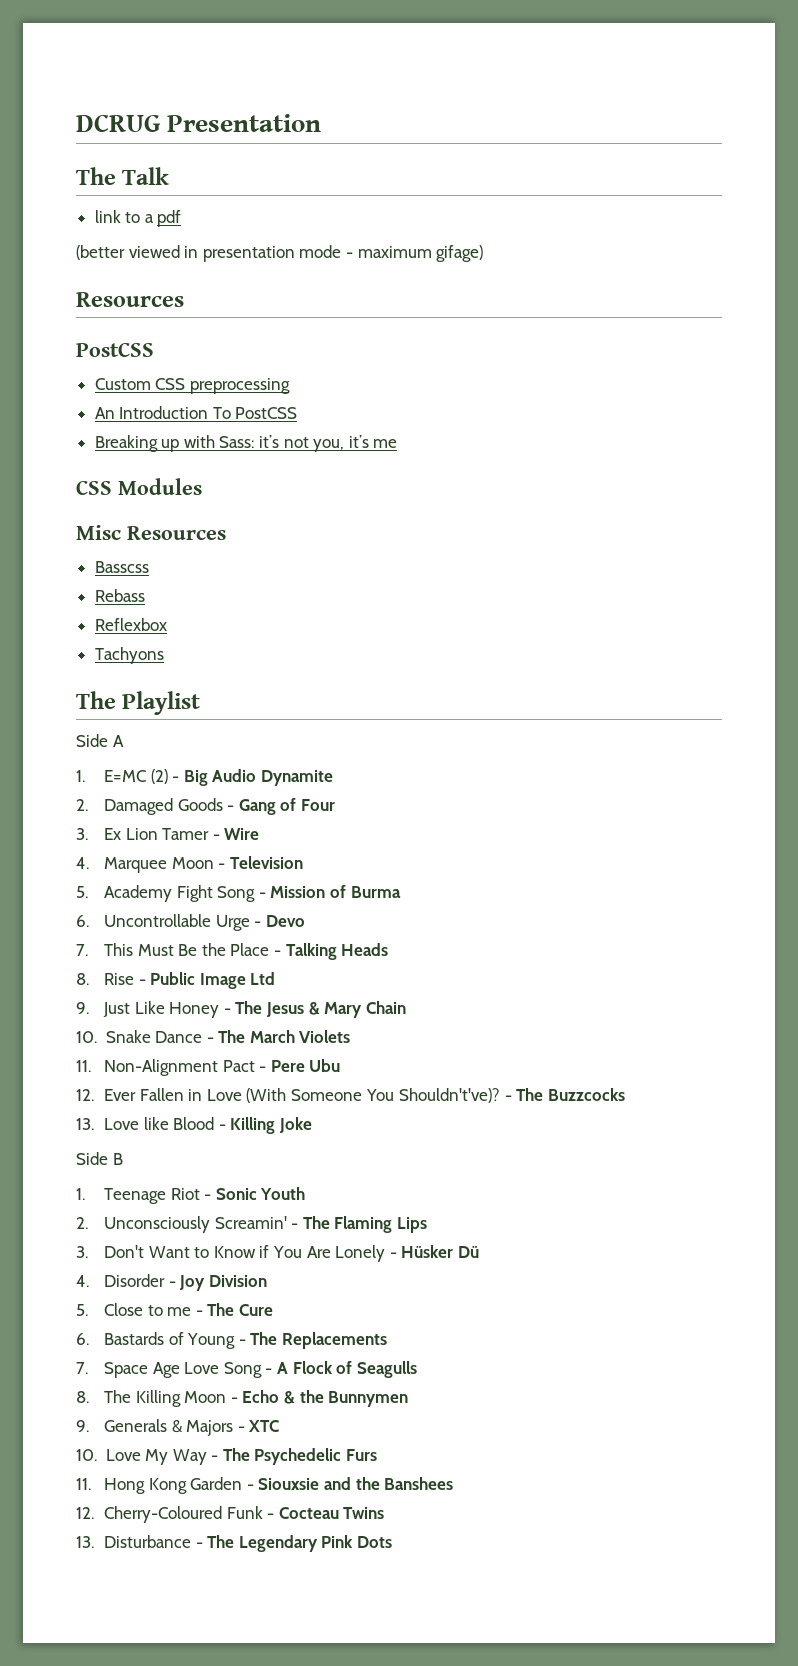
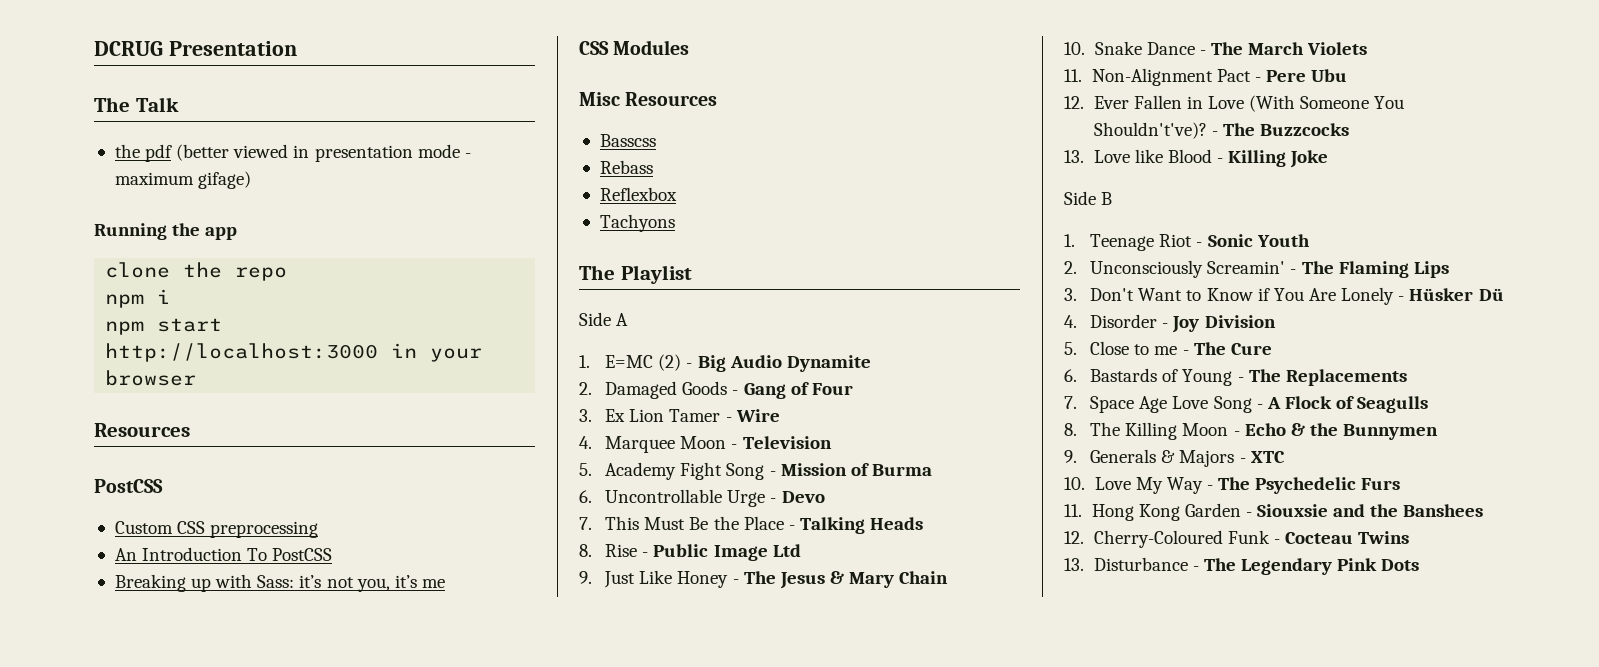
- link to a pdf
- (better viewed in presentation mode - maximum gifage)
+ the pdf (better viewed in presentation mode - maximum gifage)
+ Running the app
+ clone the repo
+ npm i
+ npm start
+ http://localhost:3000 in your browser

